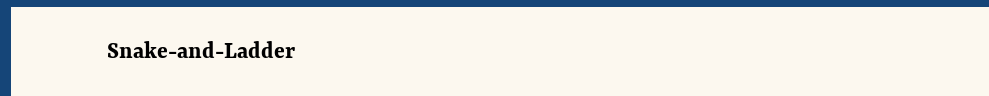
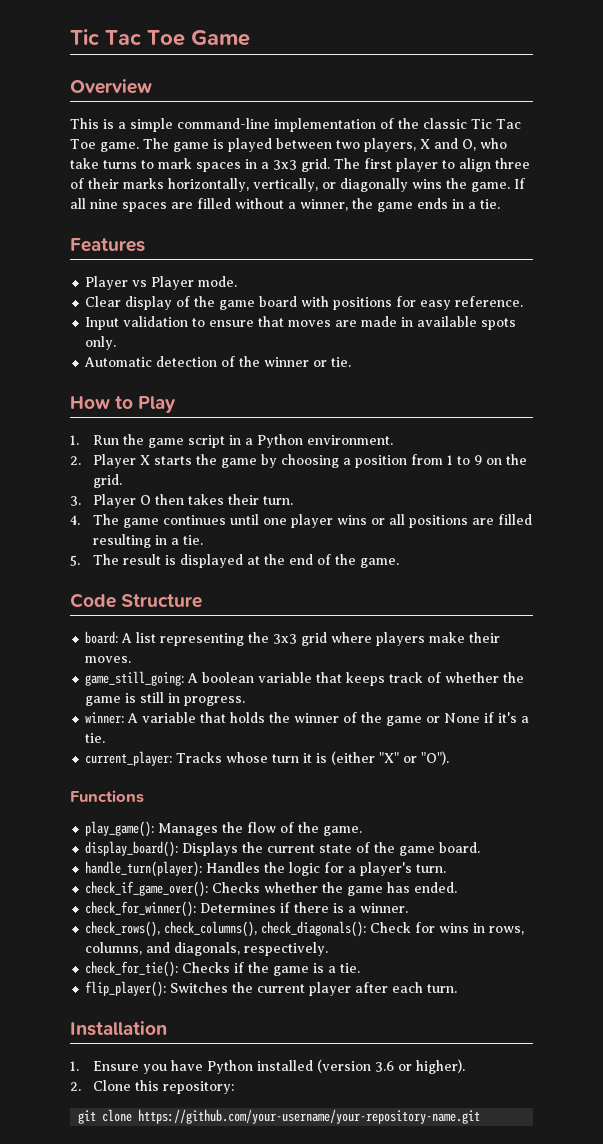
- Snake-and-Ladder
+ Tic Tac Toe Game
+ Overview
+ This is a simple command-line implementation of the classic Tic Tac Toe game. The game is played between two players, X and O, who take turns to mark spaces in a 3x3 grid. The first player to align three of their marks horizontally, vertically, or diagonally wins the game. If all nine spaces are filled without a winner, the game ends in a tie.
+ Features
+ Player vs Player mode.
+ Clear display of the game board with positions for easy reference.
+ Input validation to ensure that moves are made in available spots only.
+ Automatic detection of the winner or tie.
+ How to Play
+ 1. Run the game script in a Python environment.
+ 2. Player X starts the game by choosing a position from 1 to 9 on the grid.
+ 3. Player O then takes their turn.
+ 4. The game continues until one player wins or all positions are filled resulting in a tie.
+ 5. The result is displayed at the end of the game.
+ Code Structure
+ board: A list representing the 3x3 grid where players make their moves.
+ game_still_going: A boolean variable that keeps track of whether the game is still in progress.
+ winner: A variable that holds the winner of the game or None if it's a tie.
+ current_player: Tracks whose turn it is (either "X" or "O").
+ Functions
+ play_game(): Manages the flow of the game.
+ display_board(): Displays the current state of the game board.
+ handle_turn(player): Handles the logic for a player's turn.
+ check_if_game_over(): Checks whether the game has ended.
+ check_for_winner(): Determines if there is a winner.
+ check_rows(), check_columns(), check_diagonals(): Check for wins in rows, columns, and diagonals, respectively.
+ check_for_tie(): Checks if the game is a tie.
+ flip_player(): Switches the current player after each turn.
+ Installation
+ 1. Ensure you have Python installed (version 3.6 or higher).
+ 2. Clone this repository:
+ git clone https://github.com/your-username/your-repository-name.git

